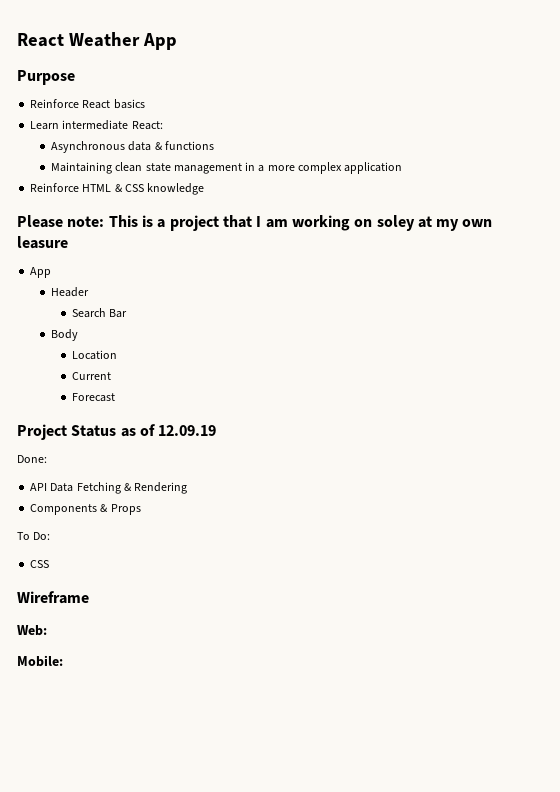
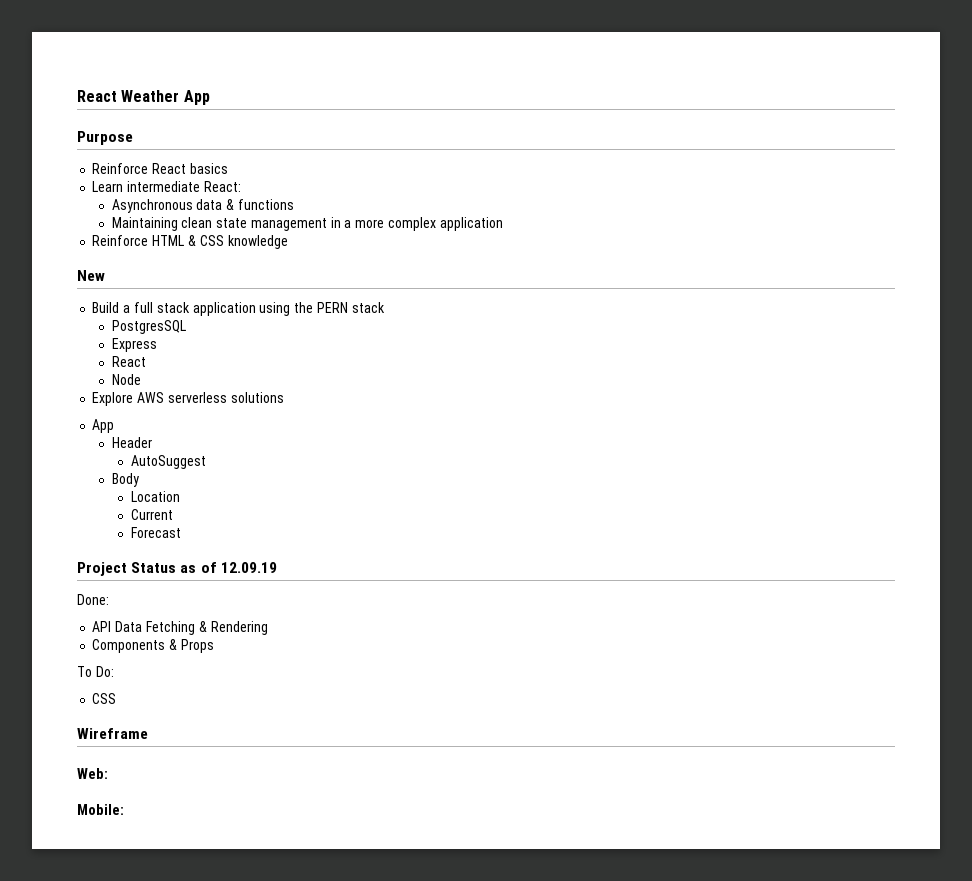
- Please note: This is a project that I am working on soley at my own leasure
+ New
+ Build a full stack application using the PERN stack
+ PostgresSQL
+ Express
+ React
+ Node
+ Explore AWS serverless solutions
- Search Bar
+ AutoSuggest

